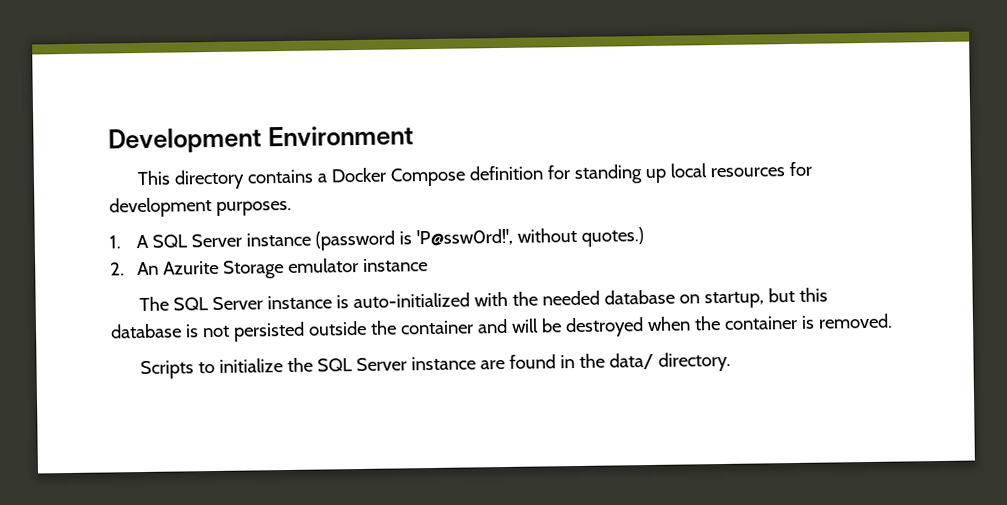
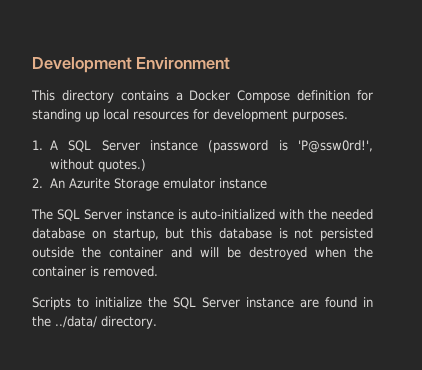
- Scripts to initialize the SQL Server instance are found in the data/ directory.
+ Scripts to initialize the SQL Server instance are found in the ../data/ directory.

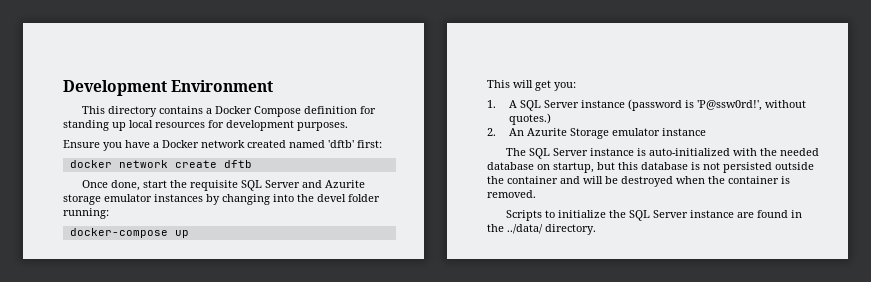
+ Ensure you have a Docker network created named 'dftb' first:
+ docker network create dftb
+ Once done, start the requisite SQL Server and Azurite storage emulator instances by changing into the devel folder running:
+ docker-compose up
+ This will get you:

